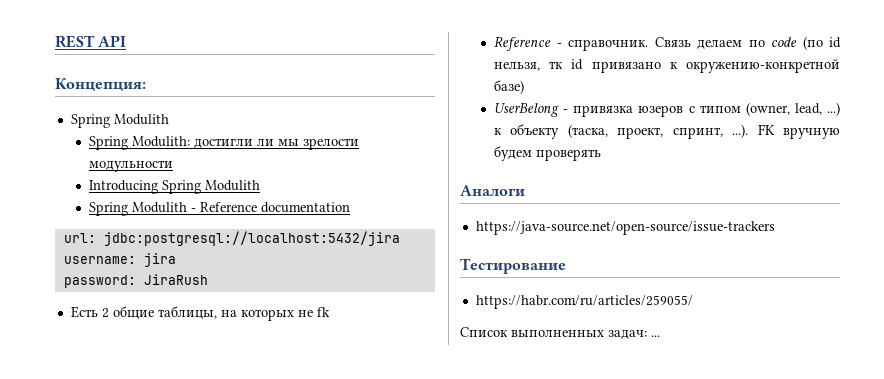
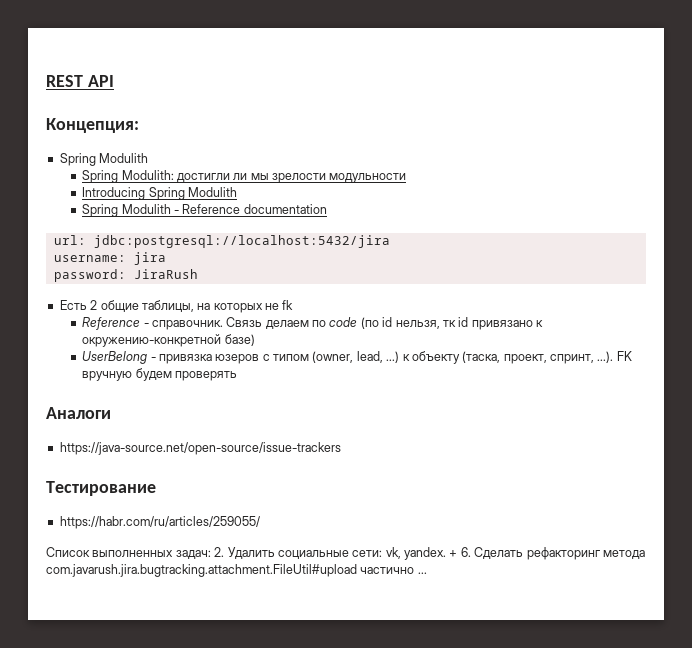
- Список выполненных задач: ...
+ Список выполненных задач: 2. Удалить социальные сети: vk, yandex. + 6. Сделать рефакторинг метода com.javarush.jira.bugtracking.attachment.FileUtil#upload частично ...

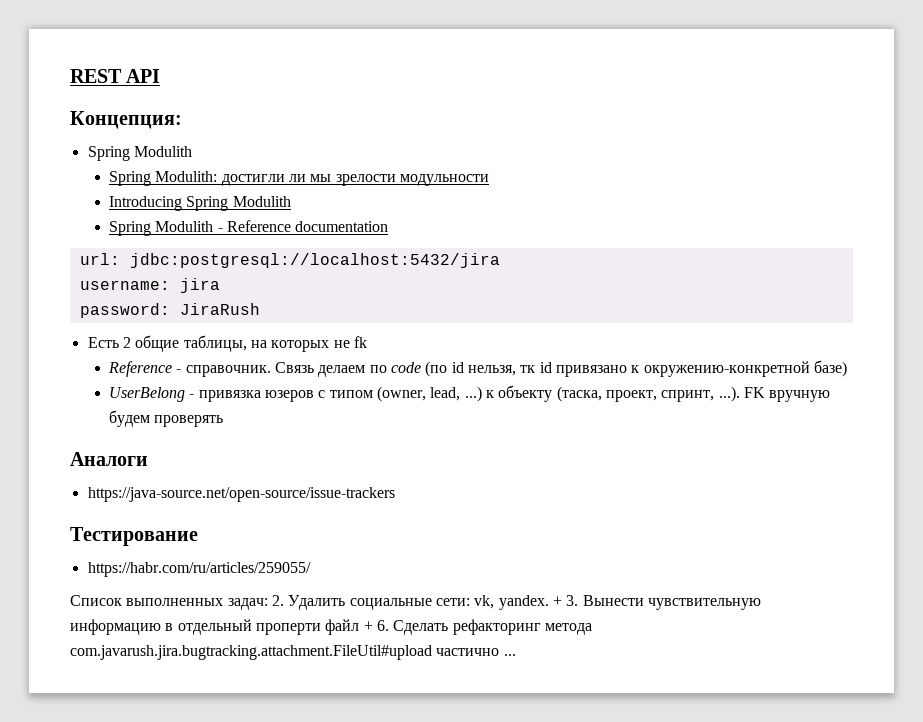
- + 6. Сделать рефакторинг метода com.javarush.jira.bugtracking.attachment.FileUtil#upload частично ...
+ + 3. Вынести чувствительную информацию в отдельный проперти файл + 6. Сделать рефакторинг метода com.javarush.jira.bugtracking.attachment.FileUtil#upload частично ...

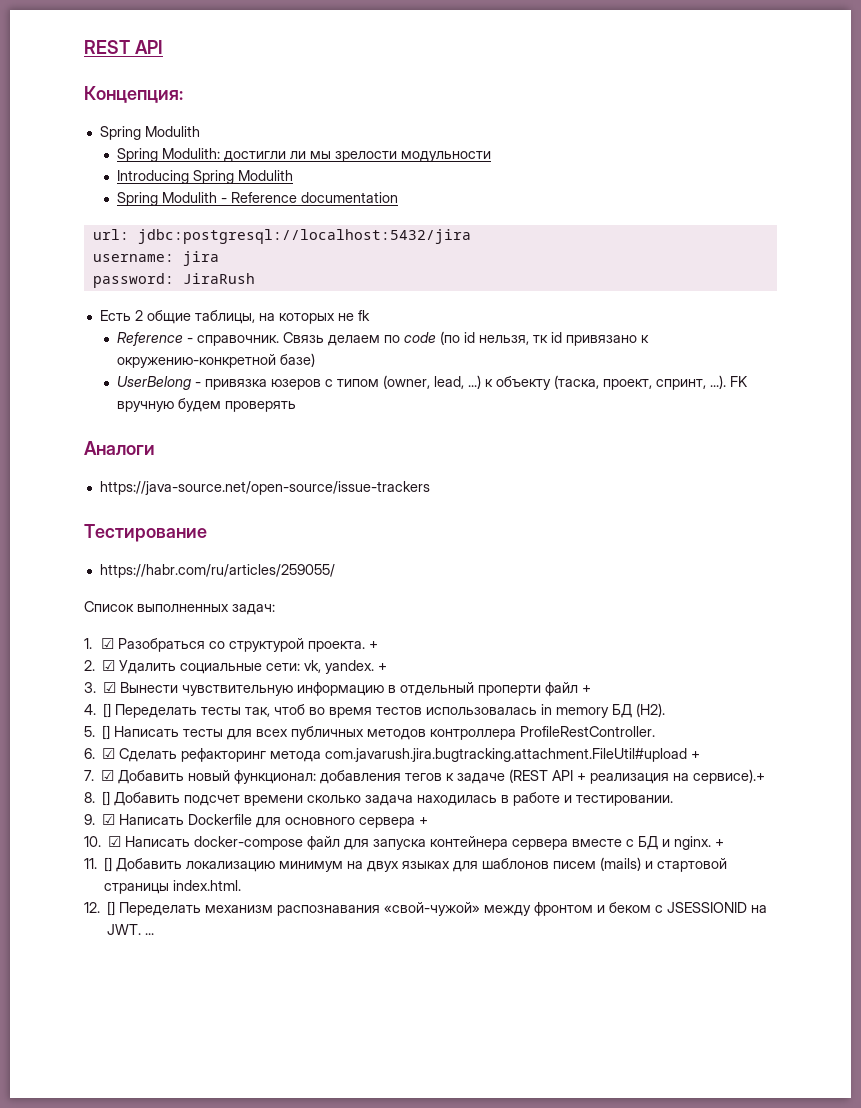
- Список выполненных задач: 2. Удалить социальные сети: vk, yandex. + 3. Вынести чувствительную информацию в отдельный проперти файл + 6. Сделать рефакторинг метода com.javarush.jira.bugtracking.attachment.FileUtil#upload частично ...
+ Список выполненных задач:
+ 1. ☑ Разобраться со структурой проекта. +
+ 2. ☑ Удалить социальные сети: vk, yandex. +
+ 3. ☑ Вынести чувствительную информацию в отдельный проперти файл +
+ 4. [] Переделать тесты так, чтоб во время тестов использовалась in memory БД (H2).
+ 5. [] Написать тесты для всех публичных методов контроллера ProfileRestController.
+ 6. ☑ Сделать рефакторинг метода com.javarush.jira.bugtracking.attachment.FileUtil#upload +
+ 7. ☑ Добавить новый функционал: добавления тегов к задаче (REST API + реализация на сервисе).+
+ 8. [] Добавить подсчет времени сколько задача находилась в работе и тестировании.
+ 9. ☑ Написать Dockerfile для основного сервера +
+ 10. ☑ Написать docker-compose файл для запуска контейнера сервера вместе с БД и nginx. +
+ 11. [] Добавить локализацию минимум на двух языках для шаблонов писем (mails) и стартовой страницы index.html.
+ 12. [] Переделать механизм распознавания «свой-чужой» между фронтом и беком с JSESSIONID на JWT. ...

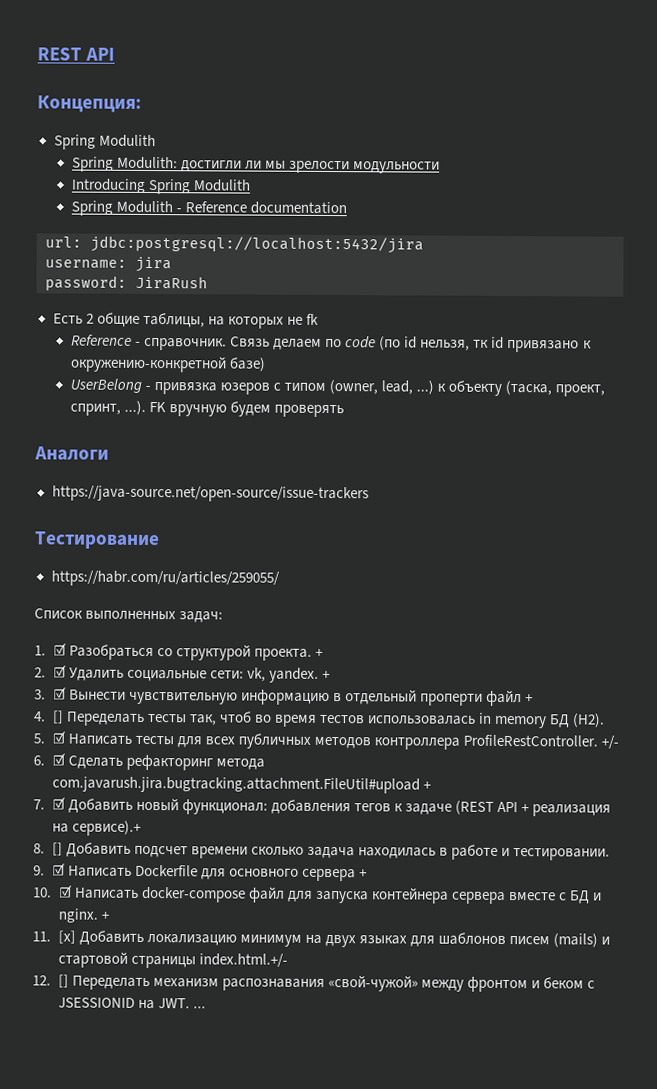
- 5. [] Написать тесты для всех публичных методов контроллера ProfileRestController.
+ 5. ☑ Написать тесты для всех публичных методов контроллера ProfileRestController. +/-
- 11. [] Добавить локализацию минимум на двух языках для шаблонов писем (mails) и стартовой страницы index.html.
+ 11. [х] Добавить локализацию минимум на двух языках для шаблонов писем (mails) и стартовой страницы index.html.+/-

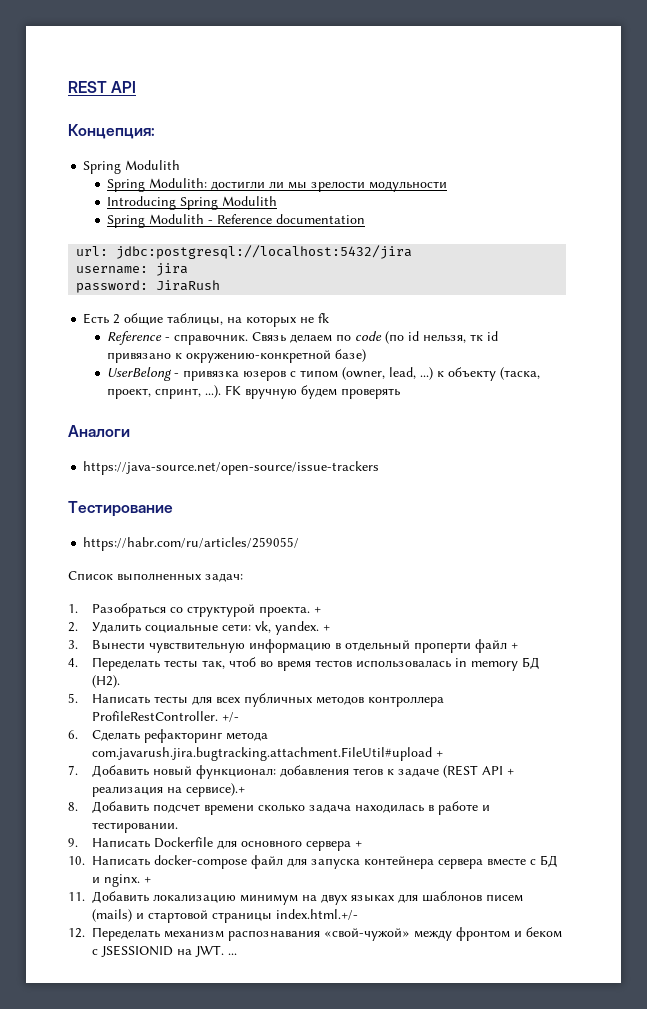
- 1. ☑ Разобраться со структурой проекта.
+ 1. Разобраться со структурой проекта.
- 2. ☑ Удалить социальные сети: vk, yandex.
+ 2. Удалить социальные сети: vk, yandex.
- 3. ☑ Вынести чувствительную информацию в отдельный проперти файл +
+ 3. Вынести чувствительную информацию в отдельный проперти файл +
- 4. [] Переделать тесты так, чтоб во время тестов использовалась in memory БД (H2).
+ 4. Переделать тесты так, чтоб во время тестов использовалась in memory БД (H2).
- 5. ☑ Написать тесты для всех публичных методов контроллера ProfileRestController.
+ 5. Написать тесты для всех публичных методов контроллера ProfileRestController.
- 6. ☑ Сделать рефакторинг метода com.javarush.jira.bugtracking.attachment.FileUtil#upload +
+ 6. Сделать рефакторинг метода com.javarush.jira.bugtracking.attachment.FileUtil#upload +
- 7. ☑ Добавить новый функционал: добавления тегов к задаче (REST API + реализация на сервисе).+
+ 7. Добавить новый функционал: добавления тегов к задаче (REST API + реализация на сервисе).+
- 8. [] Добавить подсчет времени сколько задача находилась в работе и тестировании.
+ 8. Добавить подсчет времени сколько задача находилась в работе и тестировании.
- 9. ☑ Написать Dockerfile для основного сервера +
+ 9. Написать Dockerfile для основного сервера +
- 10. ☑ Написать docker-compose файл для запуска контейнера сервера вместе с БД и nginx.
+ 10. Написать docker-compose файл для запуска контейнера сервера вместе с БД и nginx.
- 11. [х] Добавить локализацию минимум на двух языках для шаблонов писем (mails) и стартовой страницы index.html.+/-
+ 11. Добавить локализацию минимум на двух языках для шаблонов писем (mails) и стартовой страницы index.html.+/-
- 12. [] Переделать механизм распознавания «свой-чужой» между фронтом и беком с JSESSIONID на JWT. ...
+ 12. Переделать механизм распознавания «свой-чужой» между фронтом и беком с JSESSIONID на JWT. ...

